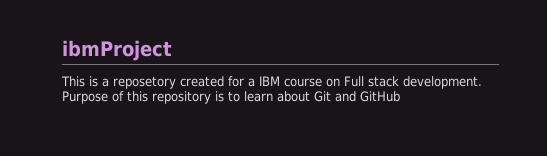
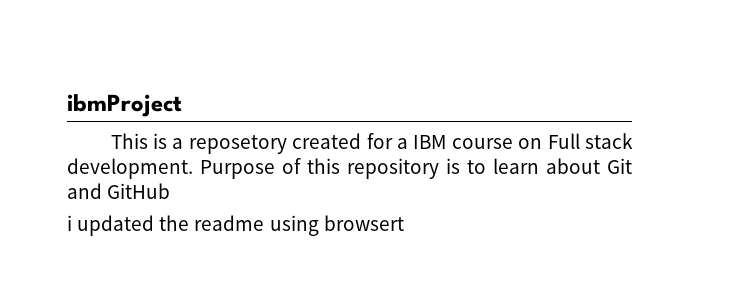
+ i updated the readme using browsert

